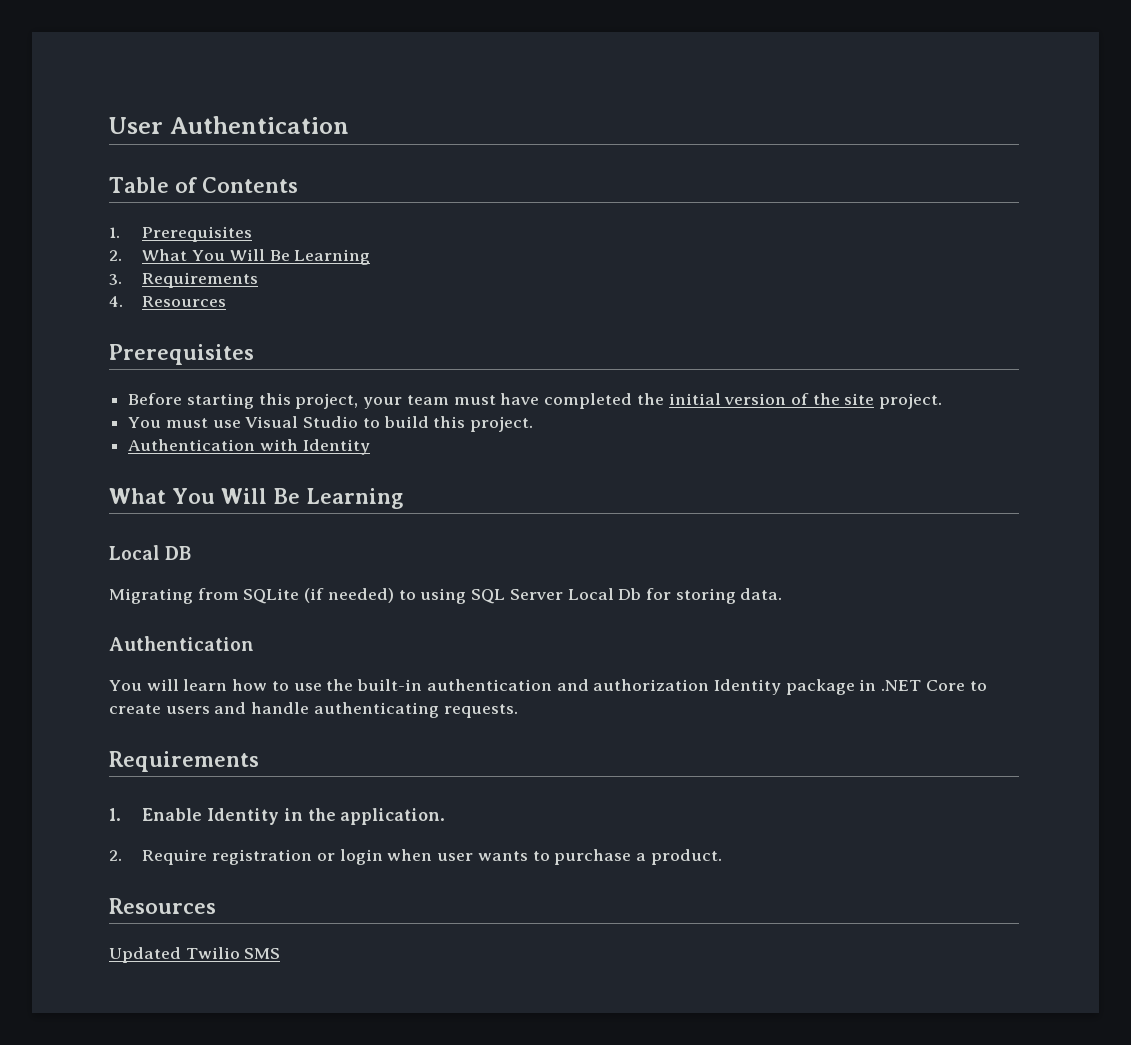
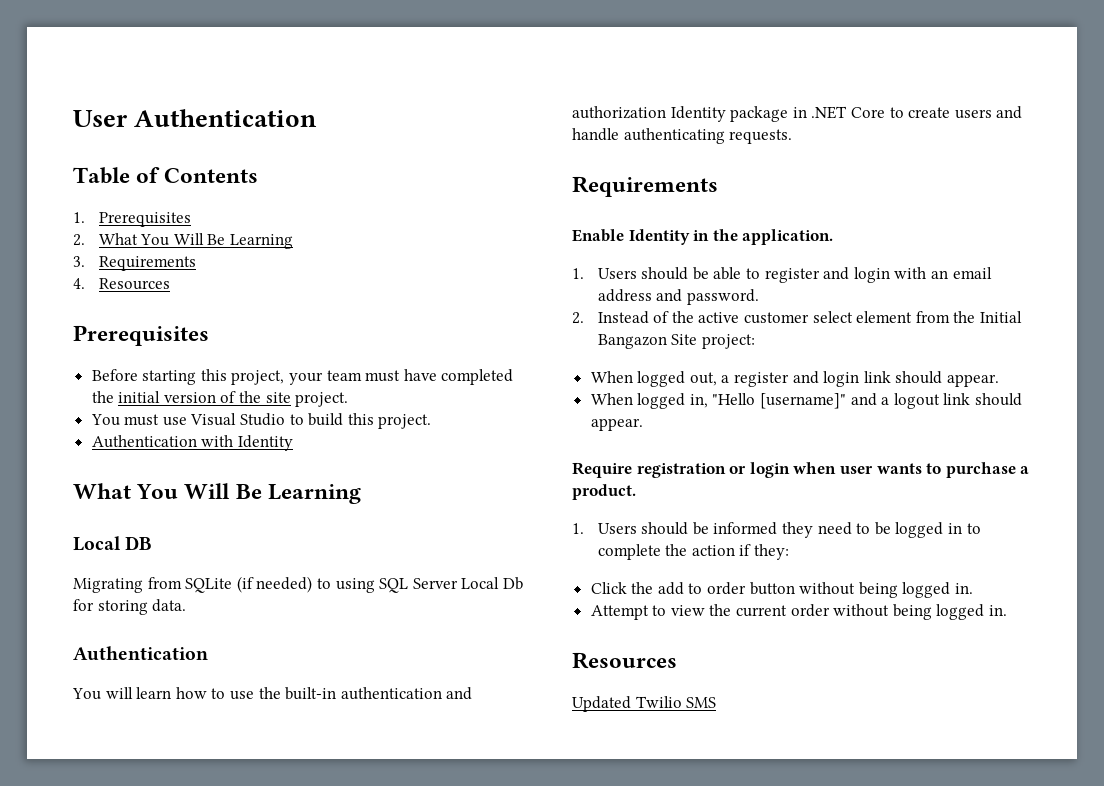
- 1. Enable Identity in the application.
+ Enable Identity in the application.
- 2. Require registration or login when user wants to purchase a product.
+ 1. Users should be able to register and login with an email address and password.
+ 2. Instead of the active customer select element from the Initial Bangazon Site project:
+ When logged out, a register and login link should appear.
+ When logged in, "Hello [username]" and a logout link should appear.
+ Require registration or login when user wants to purchase a product.
+ 1. Users should be informed they need to be logged in to complete the action if they:
+ Click the add to order button without being logged in.
+ Attempt to view the current order without being logged in.

